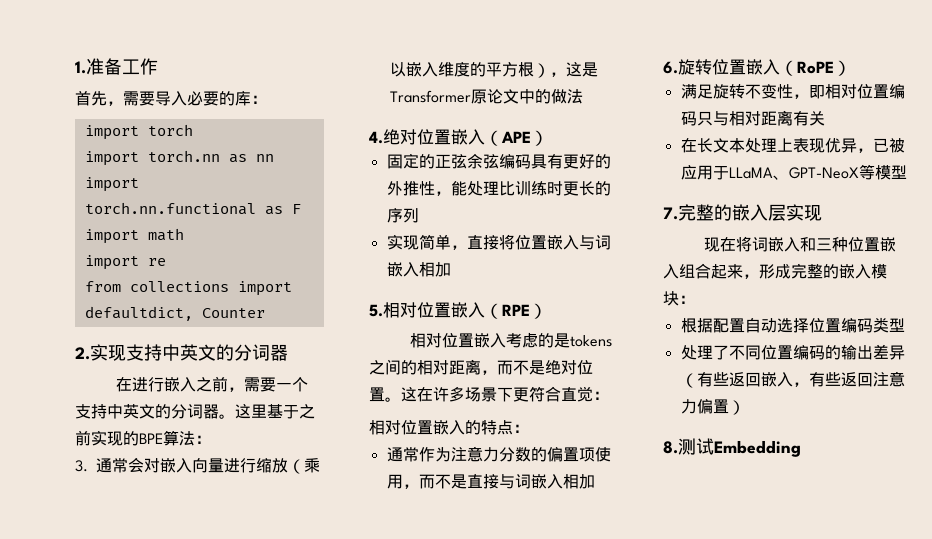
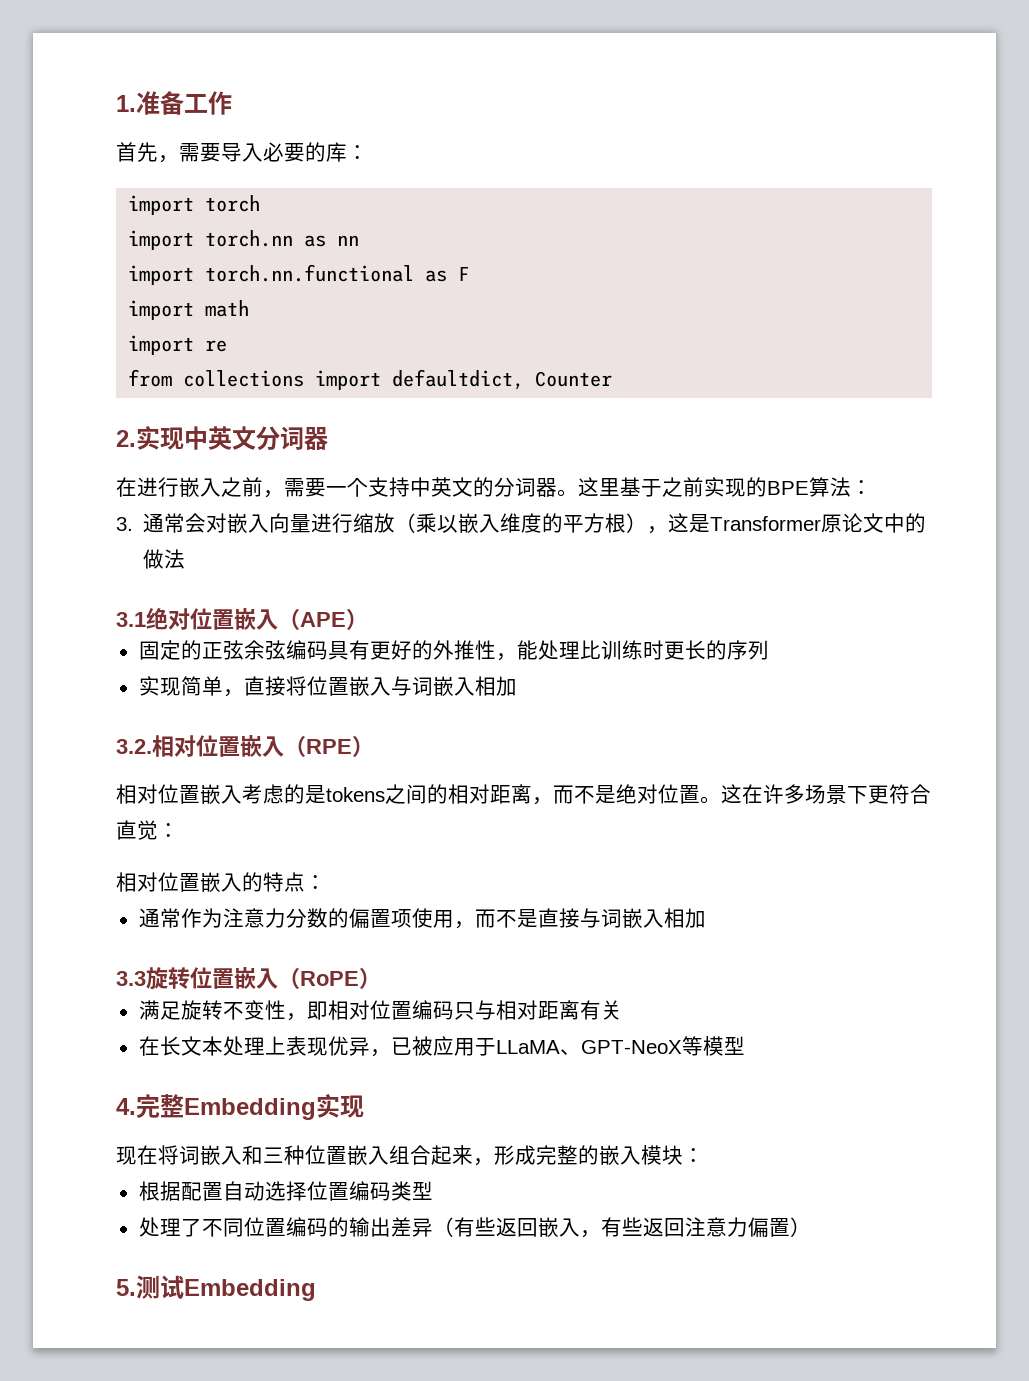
- 2.实现支持中英文的分词器
+ 2.实现中英文分词器
- 4.绝对位置嵌入（APE）
+ 3.1绝对位置嵌入（APE）
- 5.相对位置嵌入（RPE）
+ 3.2.相对位置嵌入（RPE）
- 6.旋转位置嵌入（RoPE）
+ 3.3旋转位置嵌入（RoPE）
- 7.完整的嵌入层实现
+ 4.完整Embedding实现
- 8.测试Embedding
+ 5.测试Embedding

